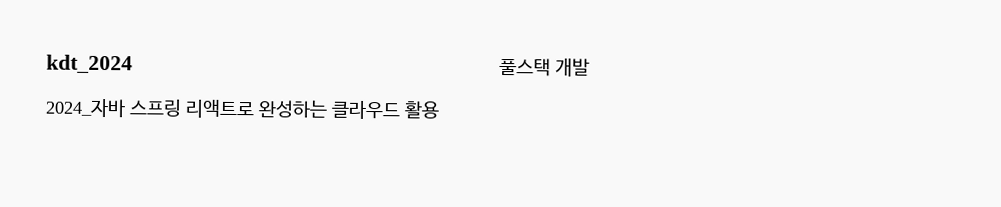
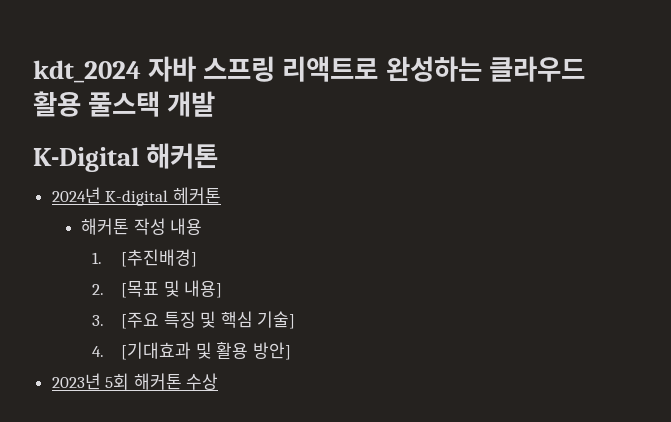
- kdt_2024
- 2024_자바 스프링 리액트로 완성하는 클라우드 활용 풀스택 개발
+ kdt_2024 자바 스프링 리액트로 완성하는 클라우드 활용 풀스택 개발
+ K-Digital 해커톤
+ 2024년 K-digital 헤커톤
+ 해커톤 작성 내용
+ 1. [추진배경]
+ 2. [목표 및 내용]
+ 3. [주요 특징 및 핵심 기술]
+ 4. [기대효과 및 활용 방안]
+ 2023년 5회 해커톤 수상

